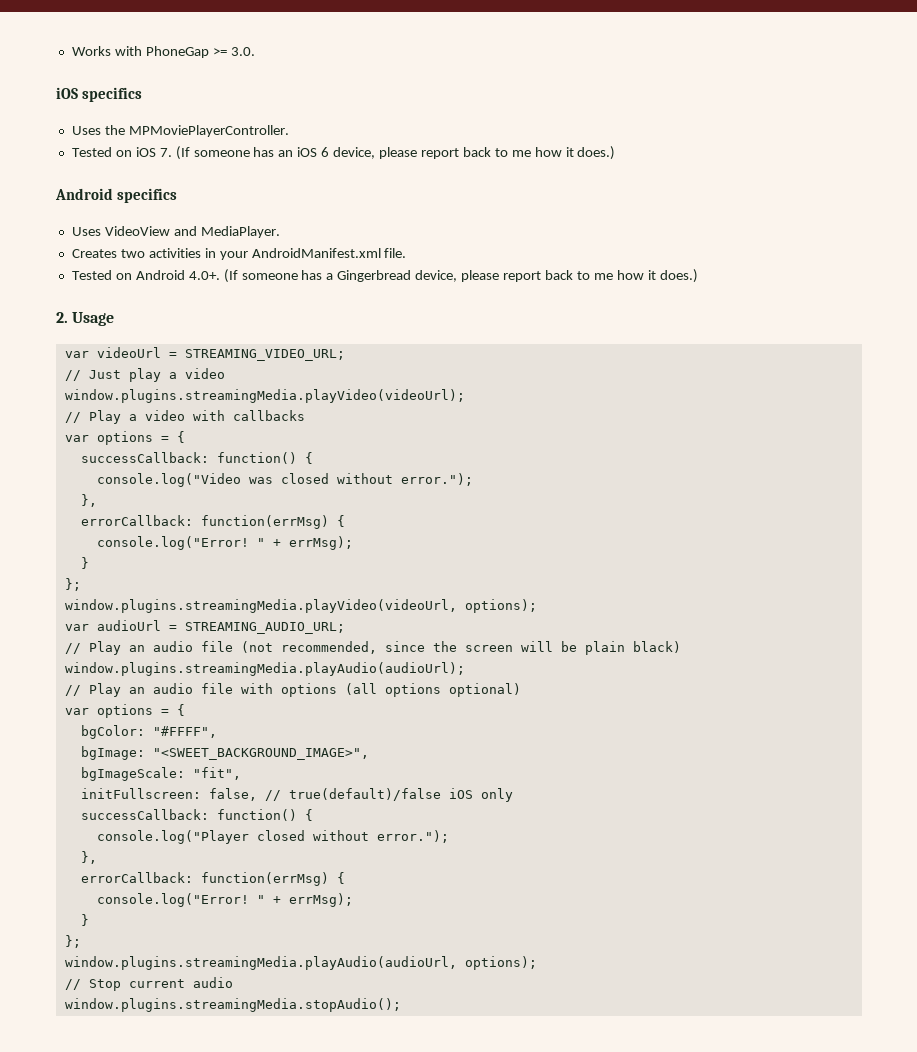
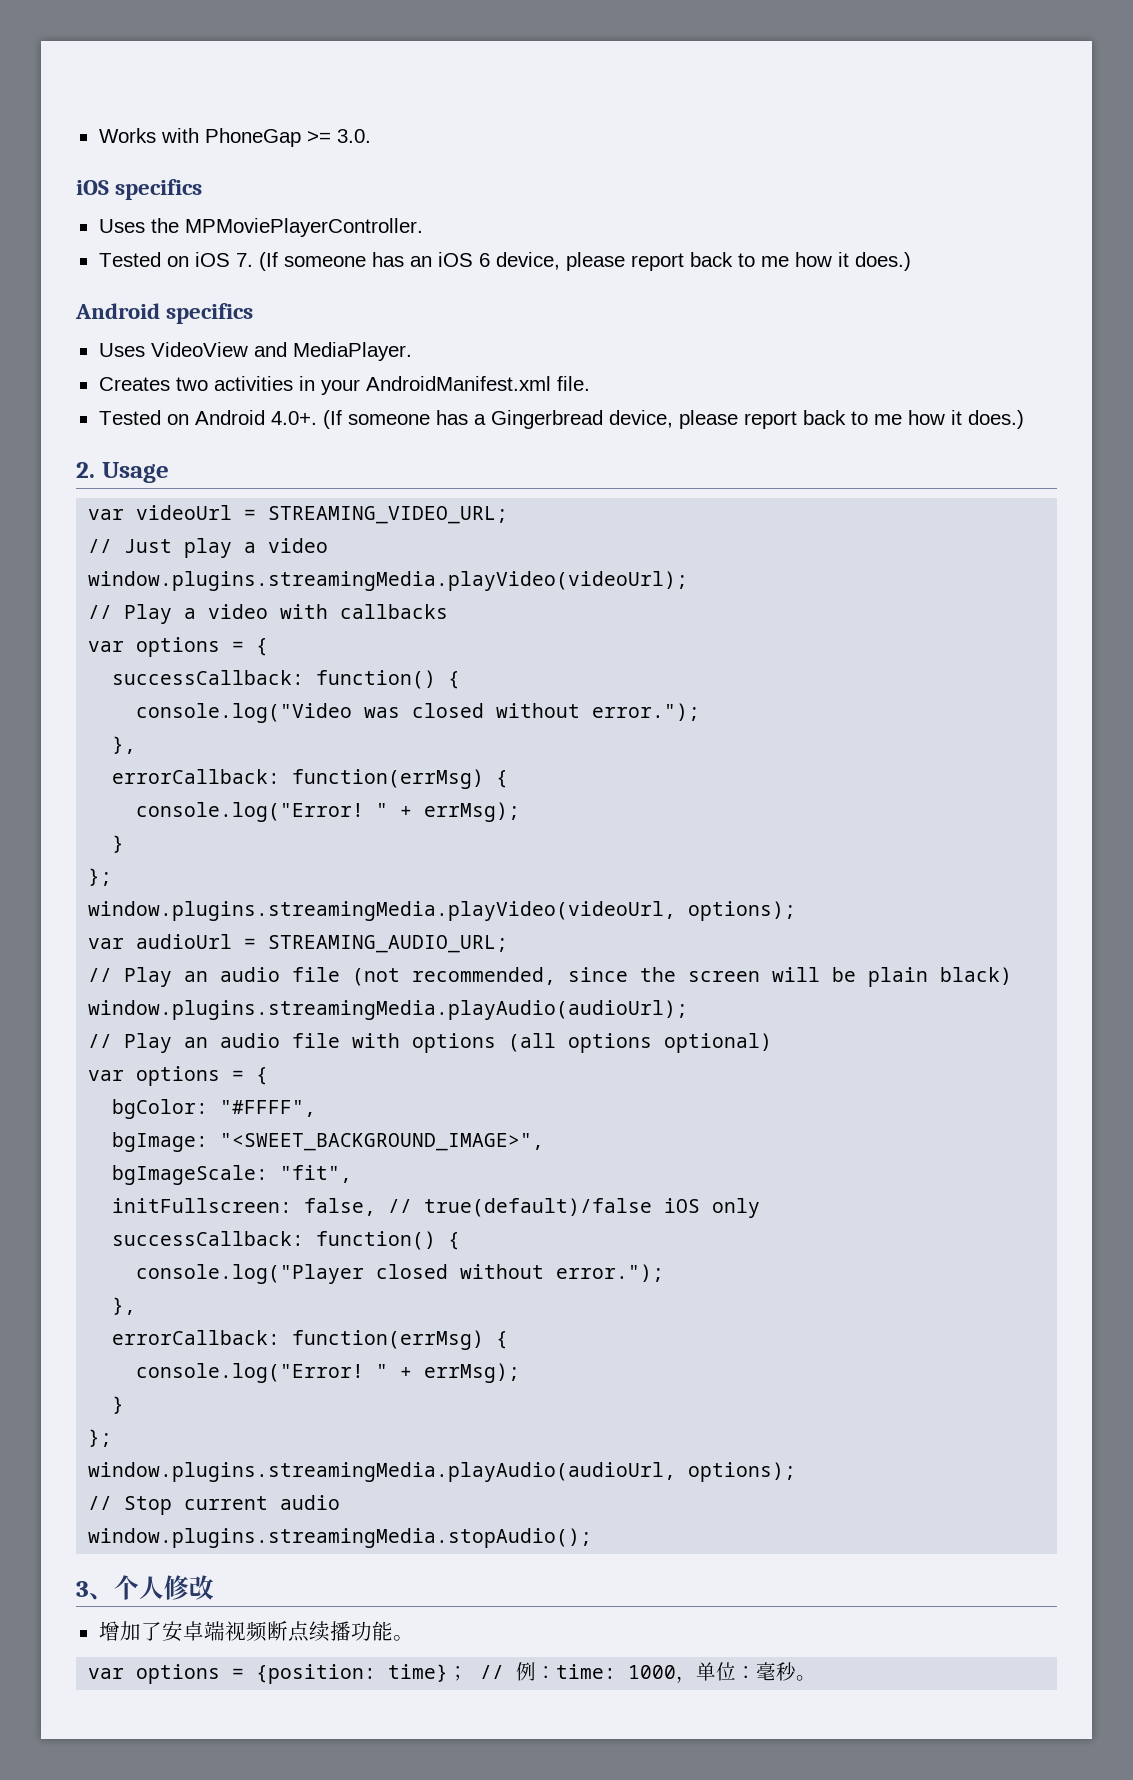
+ 3、个人修改
+ 增加了安卓端视频断点续播功能。
+ var options = {position: time}； // 例：time: 1000，单位：毫秒。

